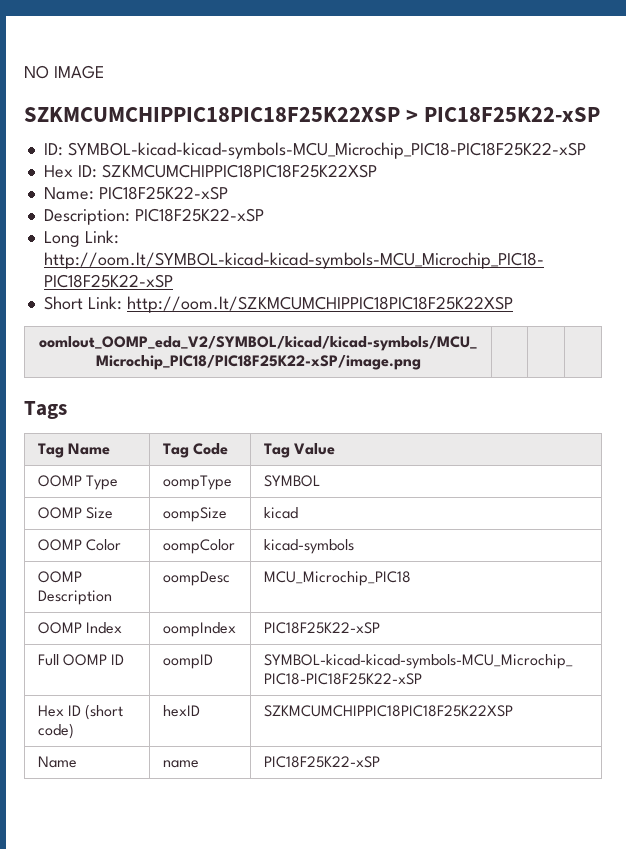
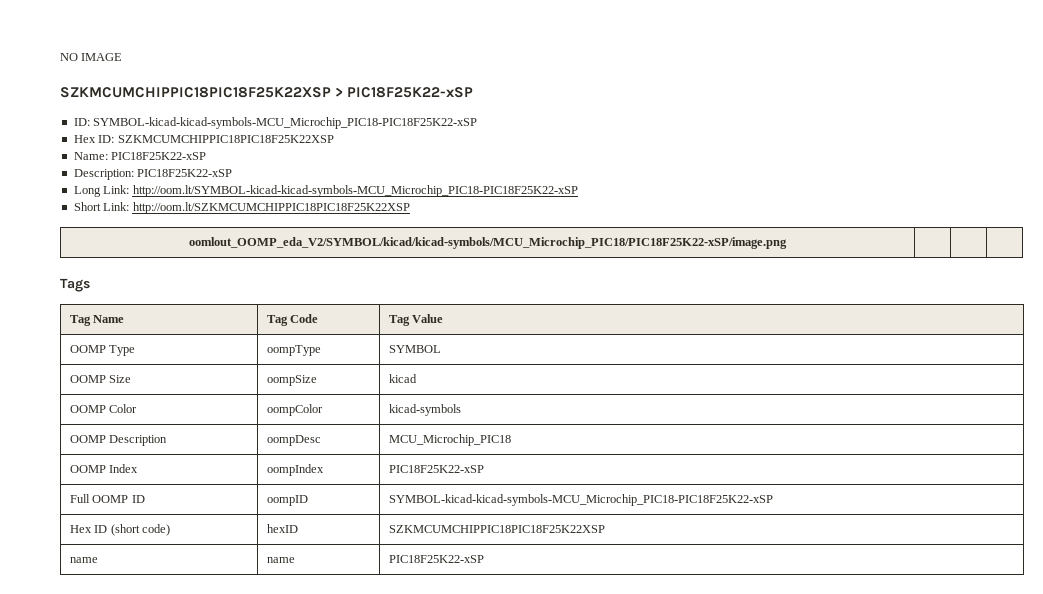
- Name | name | PIC18F25K22-xSP
+ name | name | PIC18F25K22-xSP

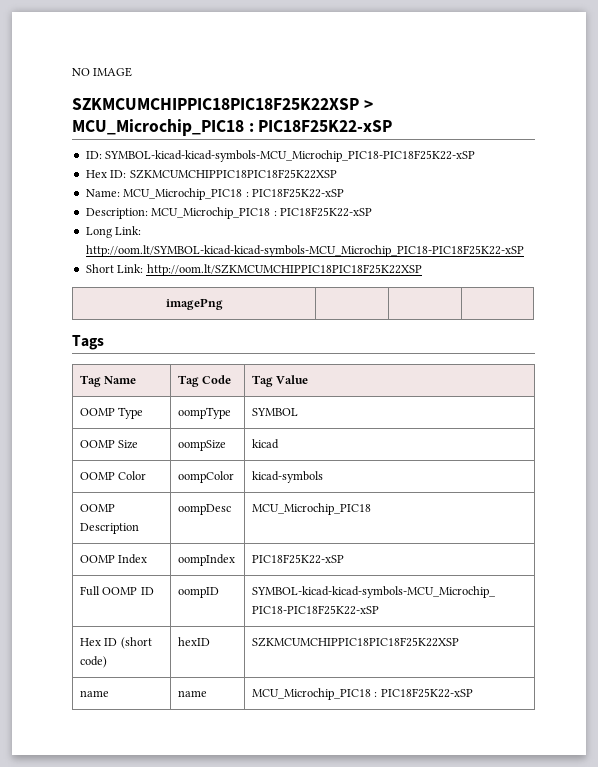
- SZKMCUMCHIPPIC18PIC18F25K22XSP > PIC18F25K22-xSP
+ SZKMCUMCHIPPIC18PIC18F25K22XSP > MCU_Microchip_PIC18 : PIC18F25K22-xSP
- Name: PIC18F25K22-xSP
+ Name: MCU_Microchip_PIC18 : PIC18F25K22-xSP
- Description: PIC18F25K22-xSP
+ Description: MCU_Microchip_PIC18 : PIC18F25K22-xSP
- oomlout_OOMP_eda_V2/SYMBOL/kicad/kicad-symbols/MCU_Microchip_PIC18/PIC18F25K22-xSP/image.png | | |
+ imagePng | | |
- name | name | PIC18F25K22-xSP
+ name | name | MCU_Microchip_PIC18 : PIC18F25K22-xSP

